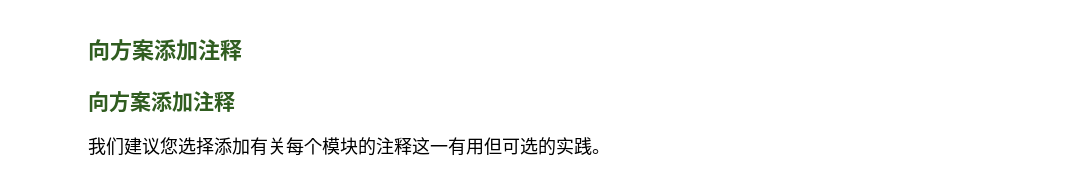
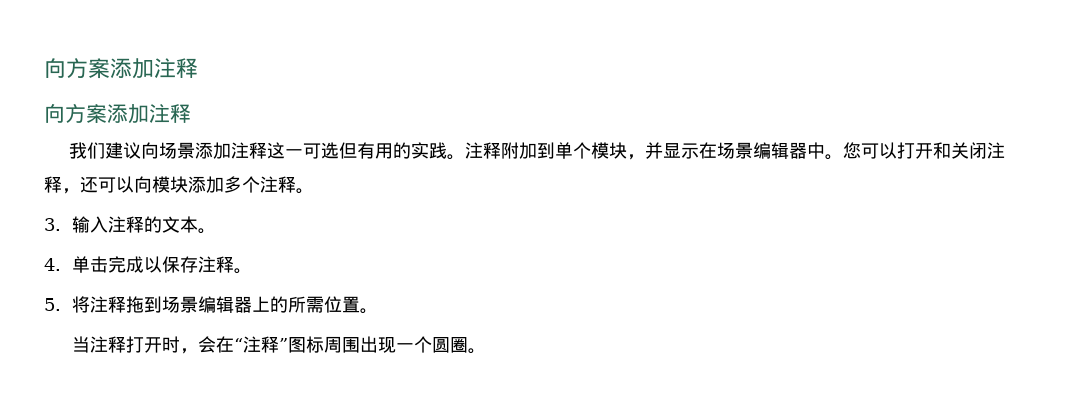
- 我们建议您选择添加有关每个模块的注释这一有用但可选的实践。
+ 我们建议向场景添加注释这一可选但有用的实践。注释附加到单个模块，并显示在场景编辑器中。您可以打开和关闭注释，还可以向模块添加多个注释。
+ 3.输入注释的文本。
+ 4.单击完成以保存注释。
+ 5.将注释拖到场景编辑器上的所需位置。
+ 当注释打开时，会在“注释”图标周围出现一个圆圈。

